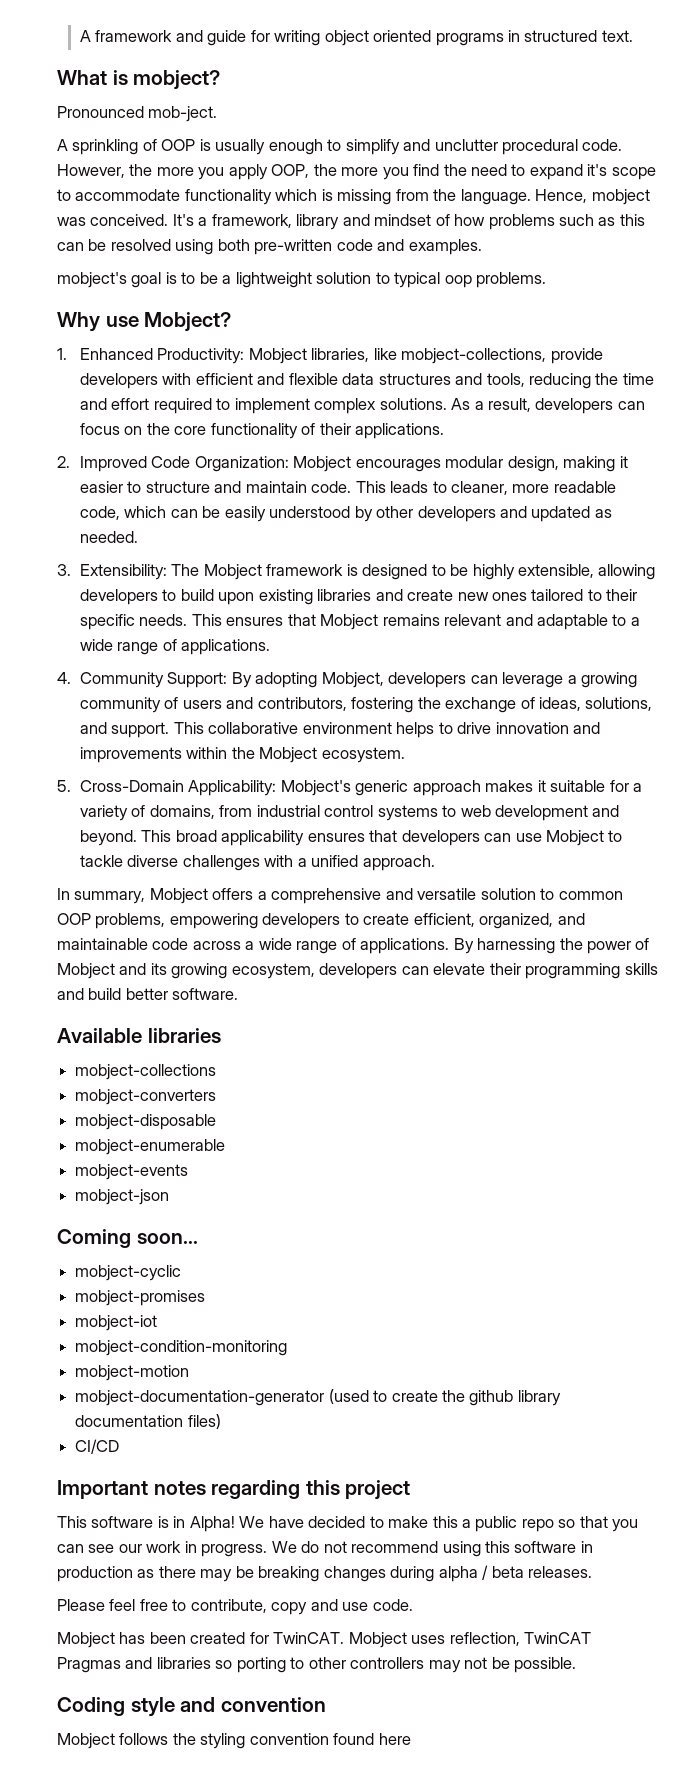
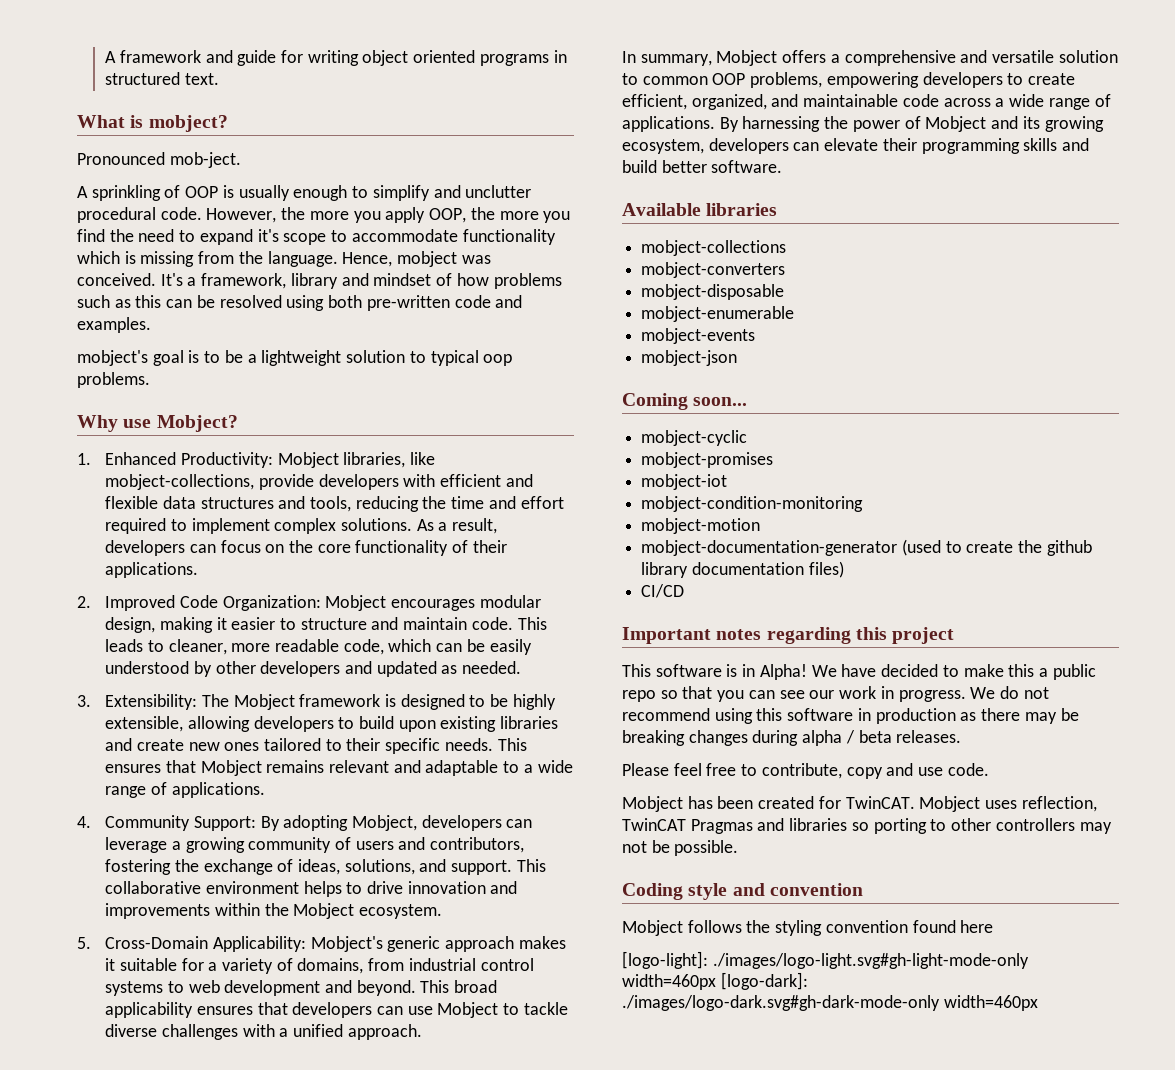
+ [logo-light]: ./images/logo-light.svg#gh-light-mode-only width=460px [logo-dark]: ./images/logo-dark.svg#gh-dark-mode-only width=460px

